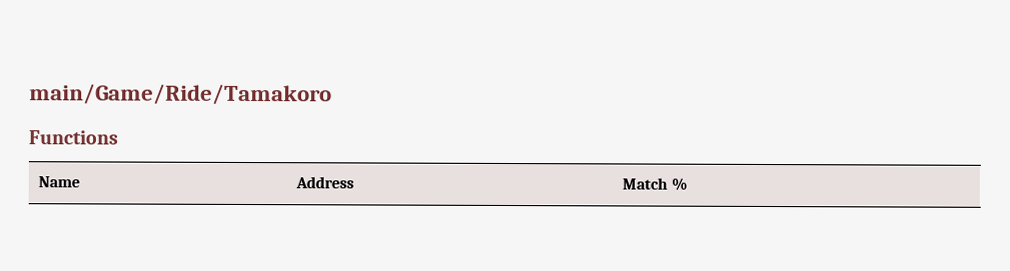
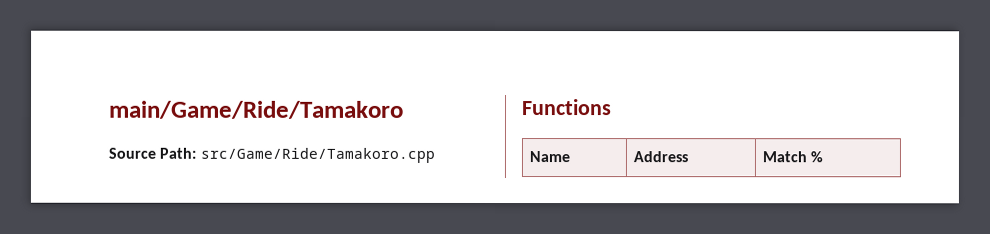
+ Source Path: src/Game/Ride/Tamakoro.cpp

